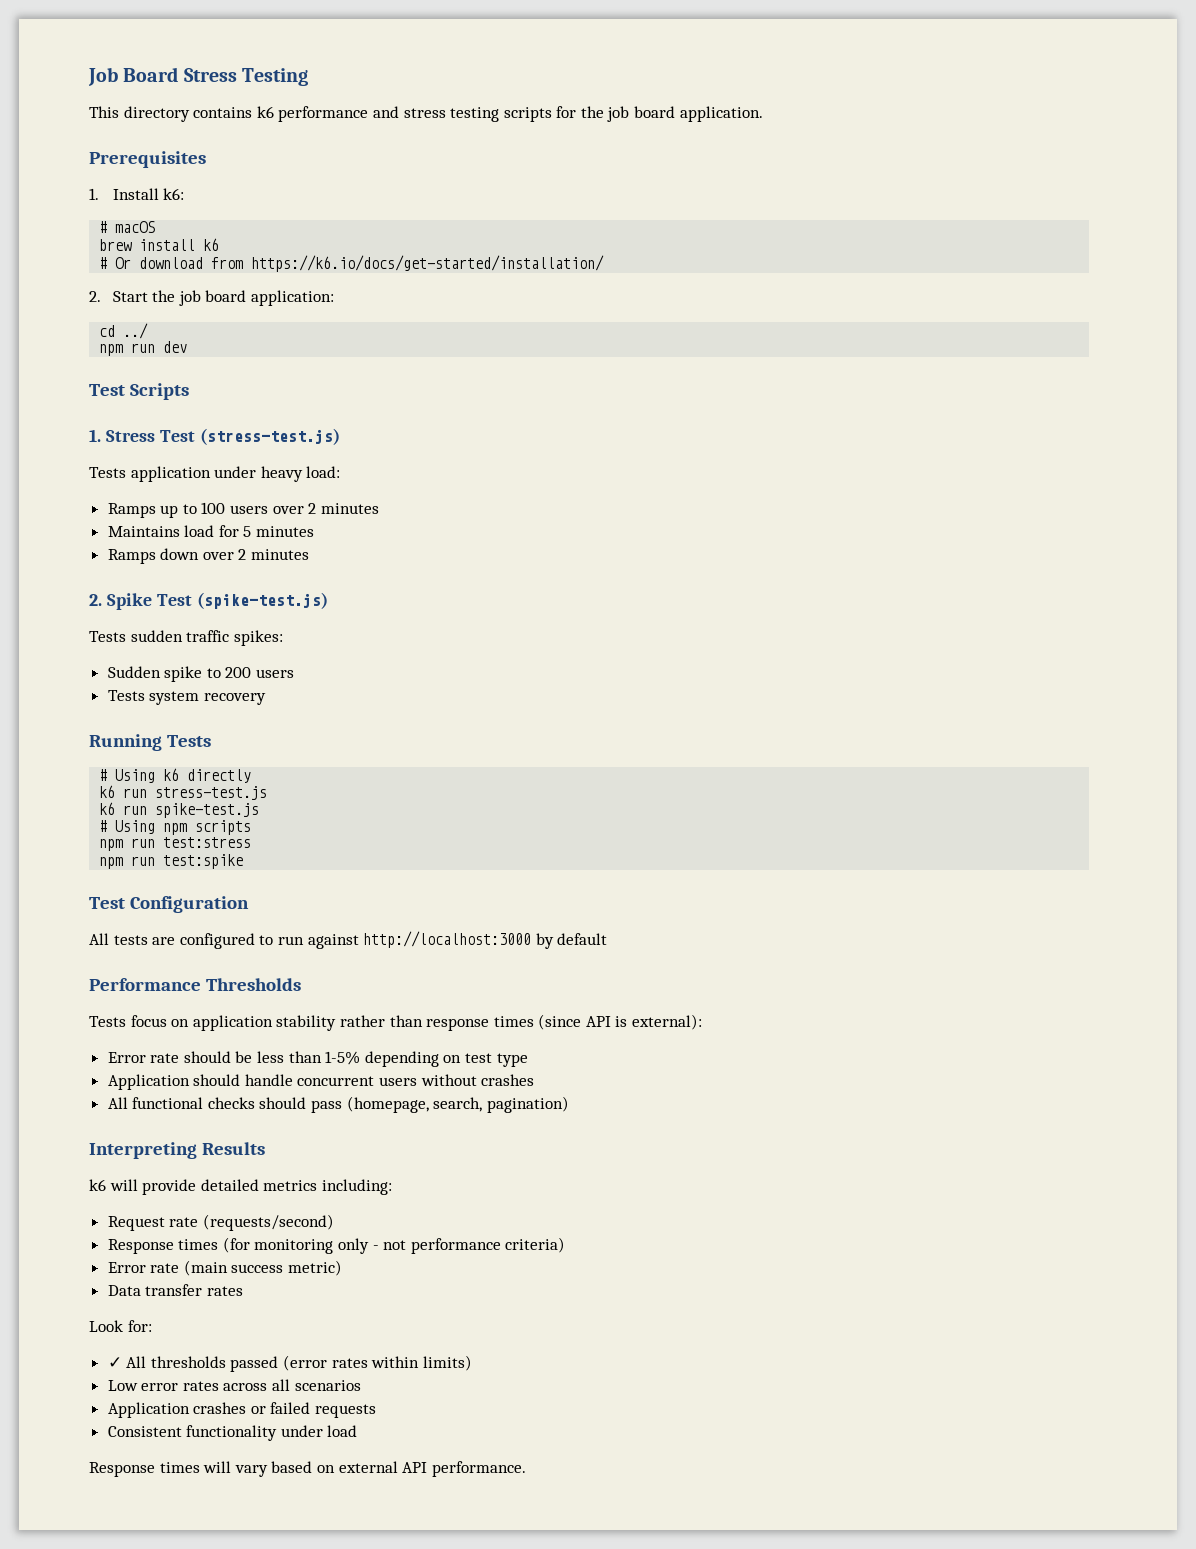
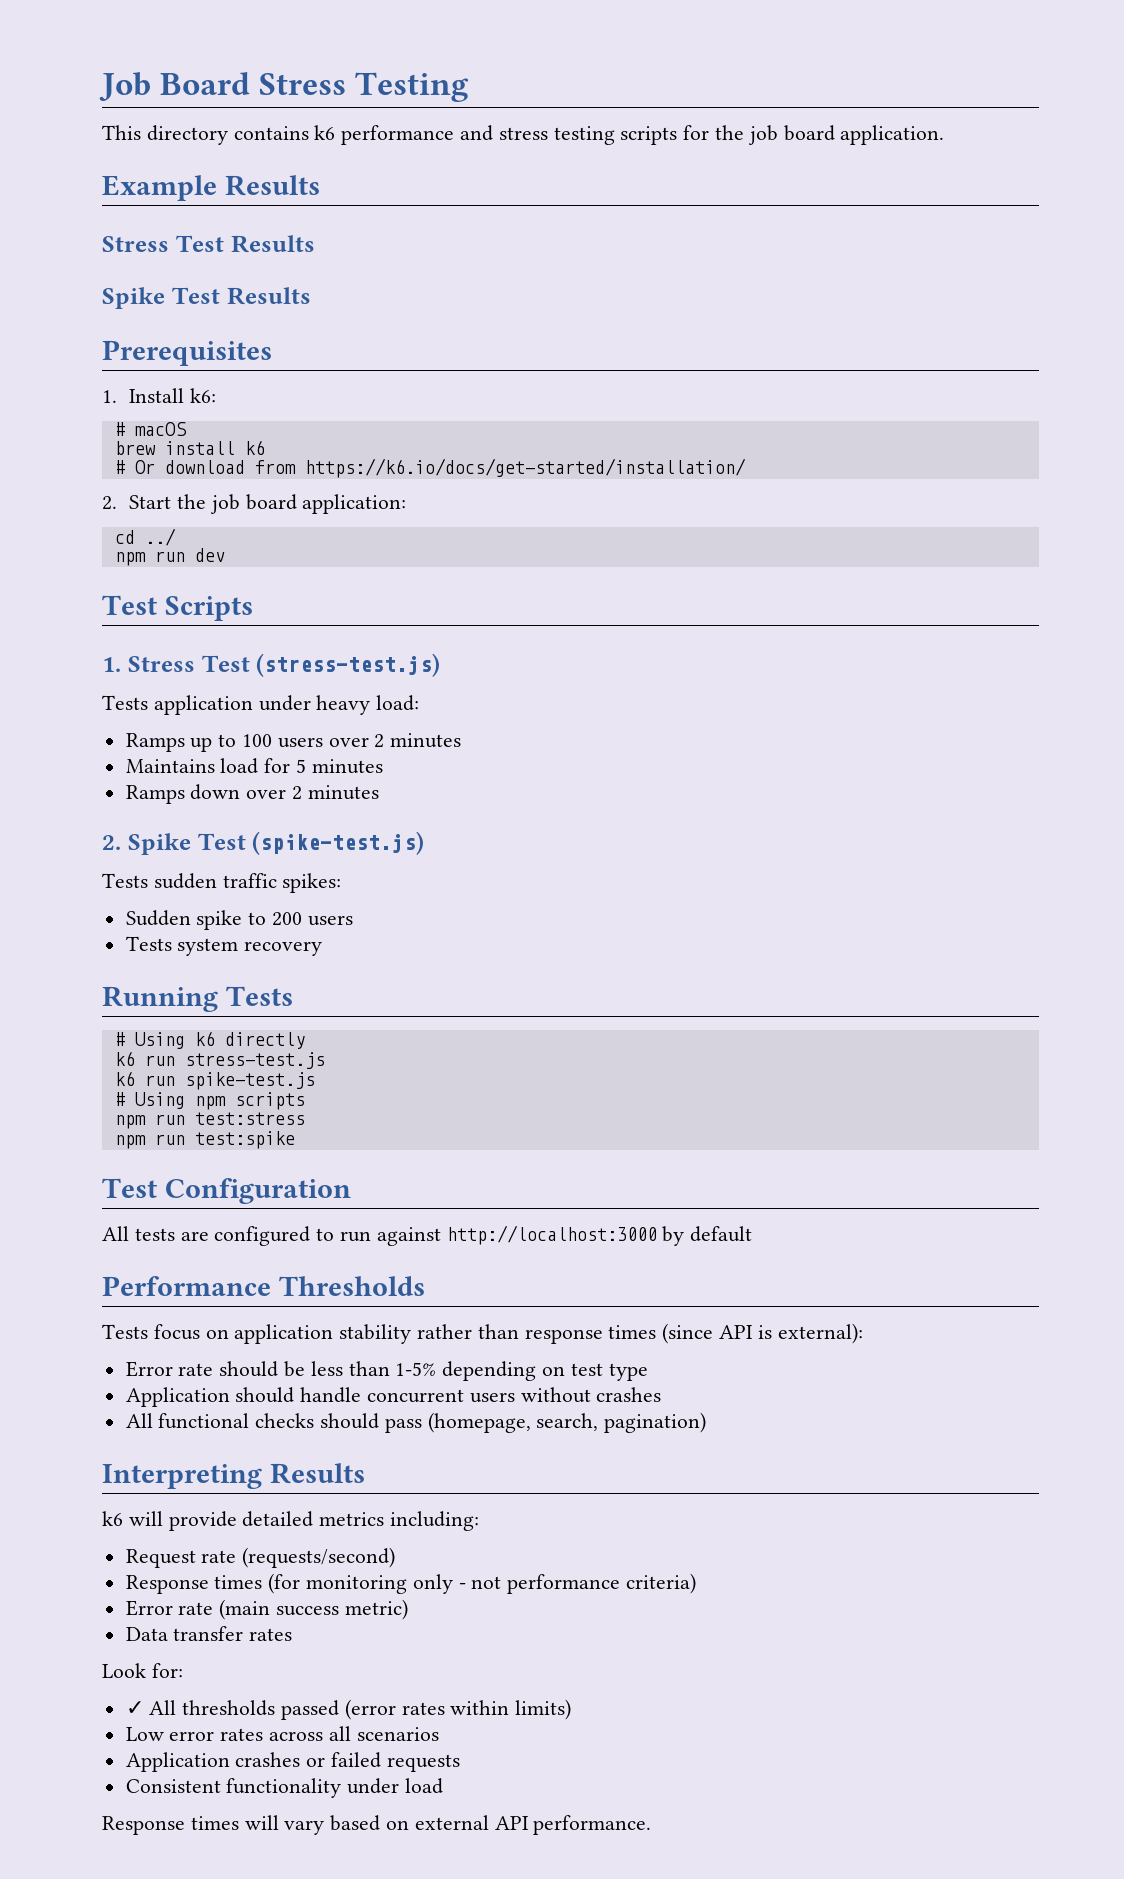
+ Example Results
+ Stress Test Results
+ Spike Test Results

